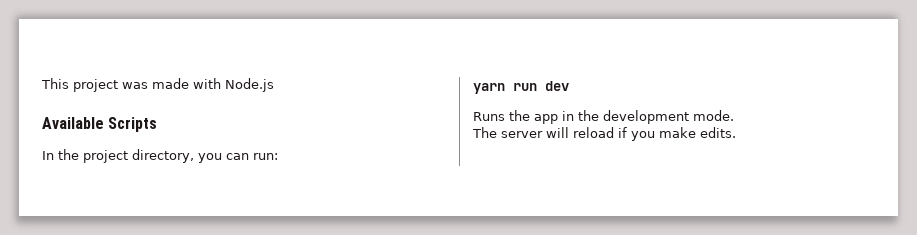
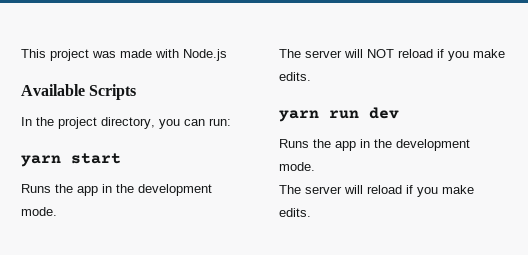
+ yarn start
+ Runs the app in the development mode.
+ The server will NOT reload if you make edits.

